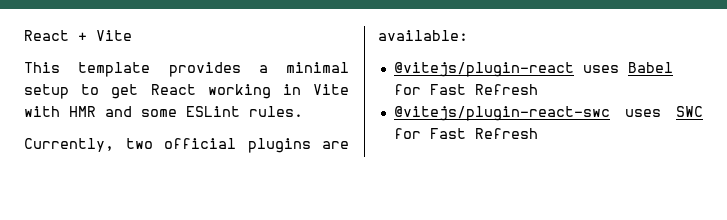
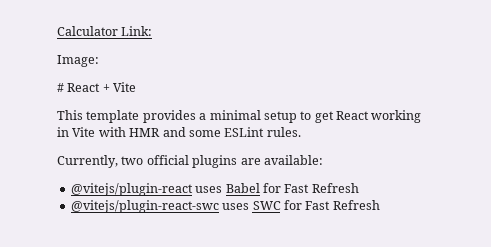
- React + Vite
+ Calculator Link:
+ Image:
+ # React + Vite

